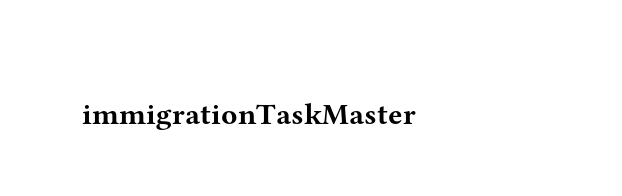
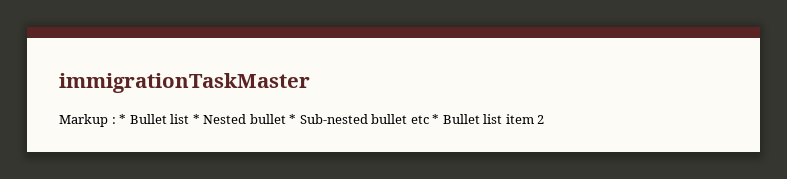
+ Markup : * Bullet list * Nested bullet * Sub-nested bullet etc * Bullet list item 2

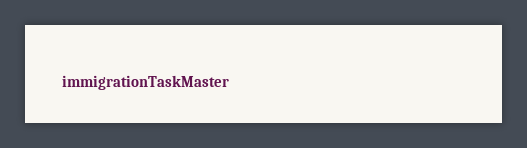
- Markup : * Bullet list * Nested bullet * Sub-nested bullet etc * Bullet list item 2

